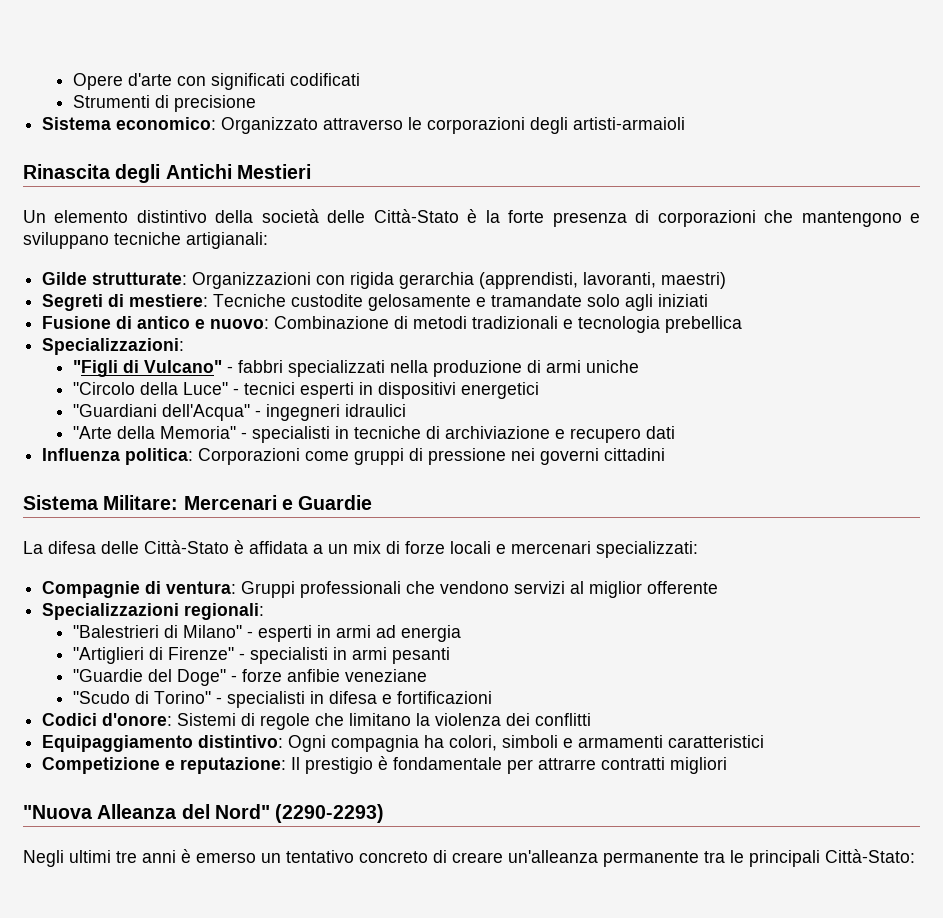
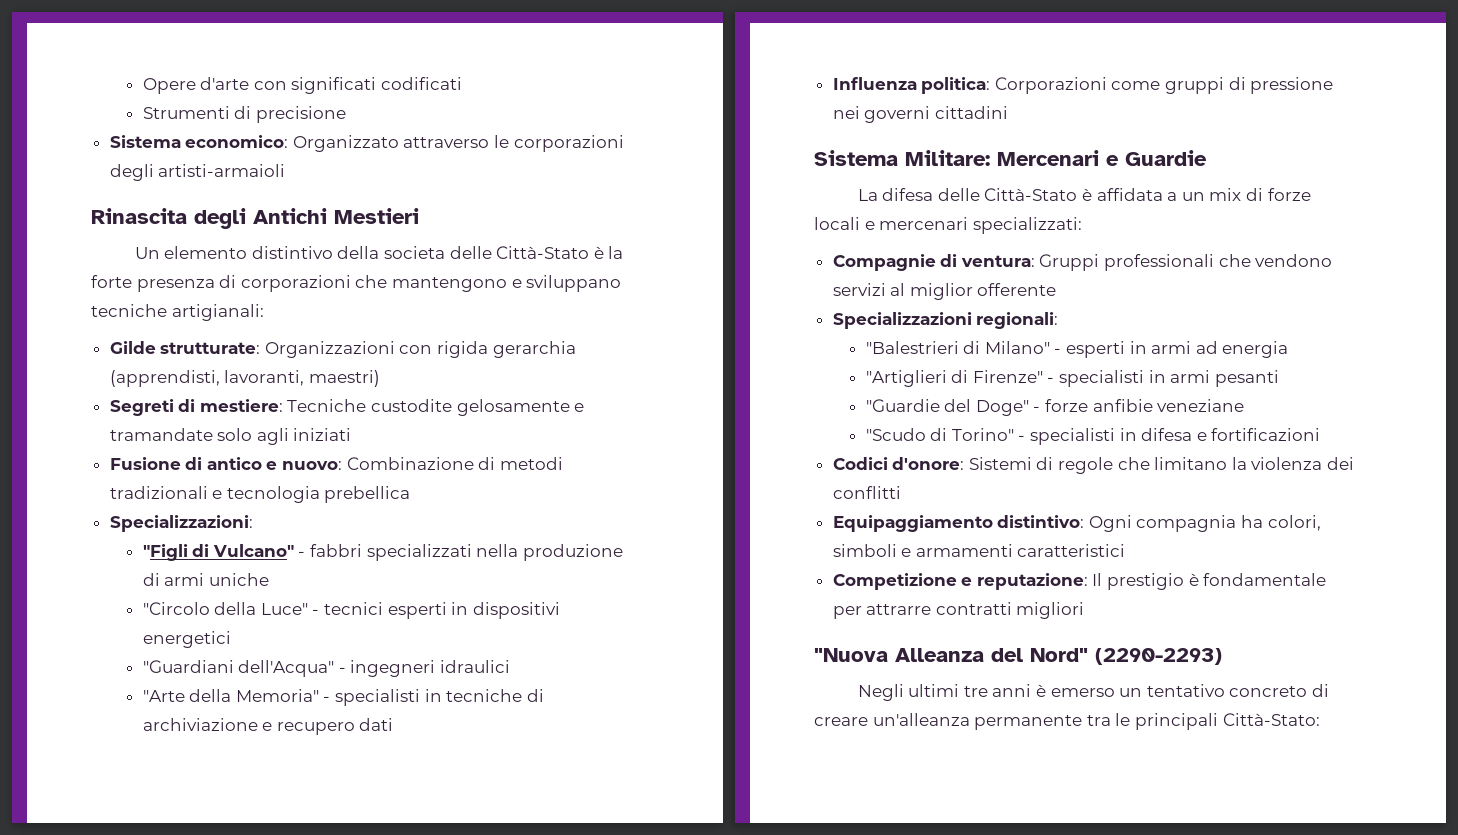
- Un elemento distintivo della società delle Città-Stato è la forte presenza di corporazioni che mantengono e sviluppano tecniche artigianali:
+ Un elemento distintivo della societa delle Città-Stato è la forte presenza di corporazioni che mantengono e sviluppano tecniche artigianali:

